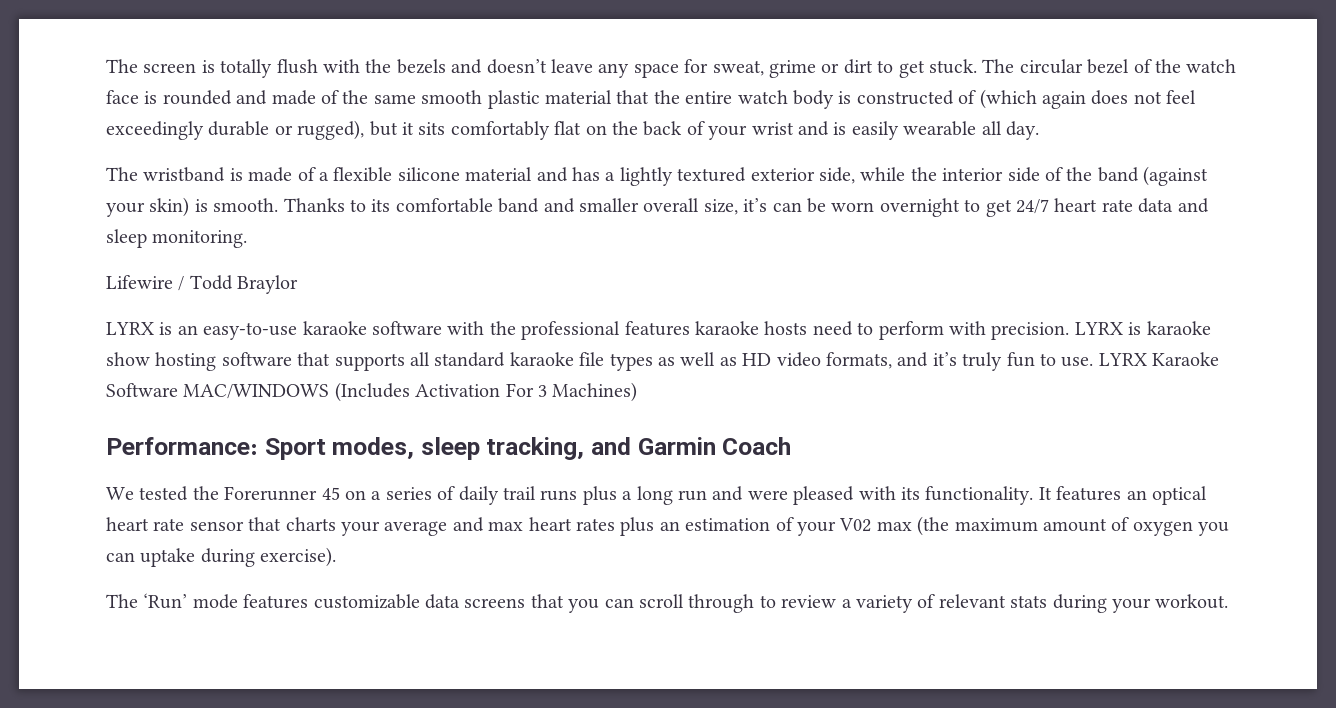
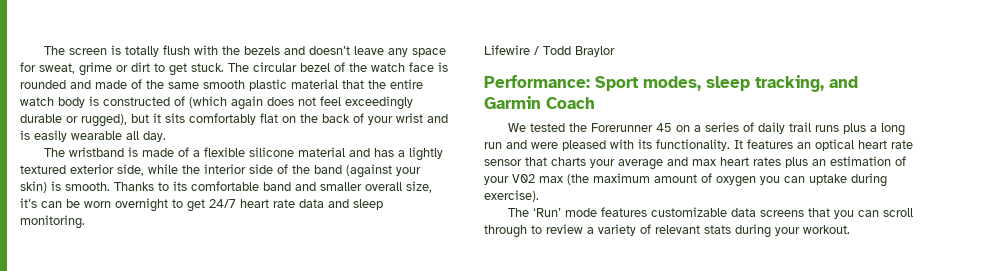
- LYRX is an easy-to-use karaoke software with the professional features karaoke hosts need to perform with precision. LYRX is karaoke show hosting software that supports all standard karaoke file types as well as HD video formats, and it’s truly fun to use. LYRX Karaoke Software MAC/WINDOWS (Includes Activation For 3 Machines)

